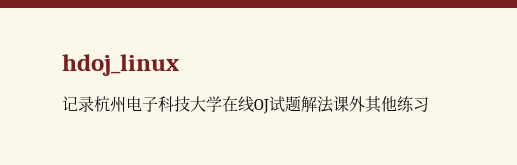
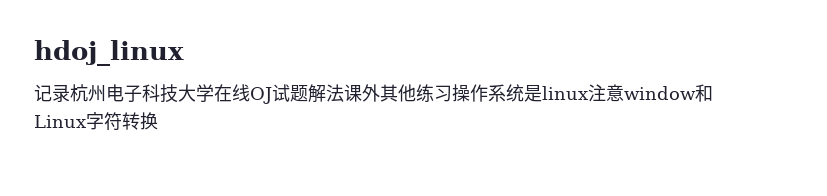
- 记录杭州电子科技大学在线OJ试题解法课外其他练习
+ 记录杭州电子科技大学在线OJ试题解法课外其他练习操作系统是linux注意window和Linux字符转换

